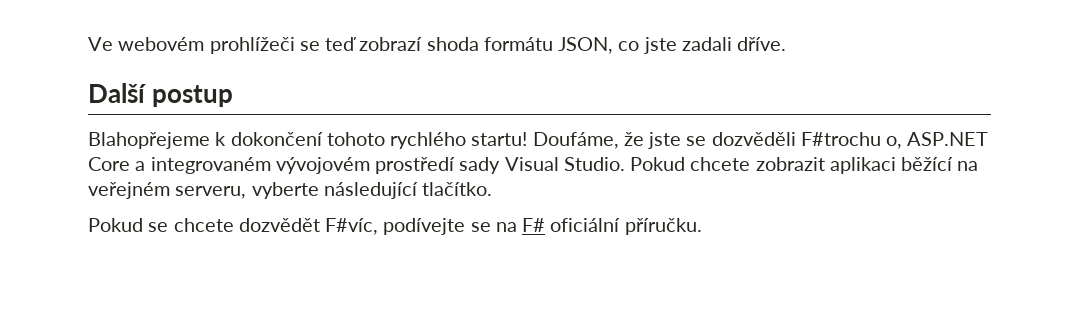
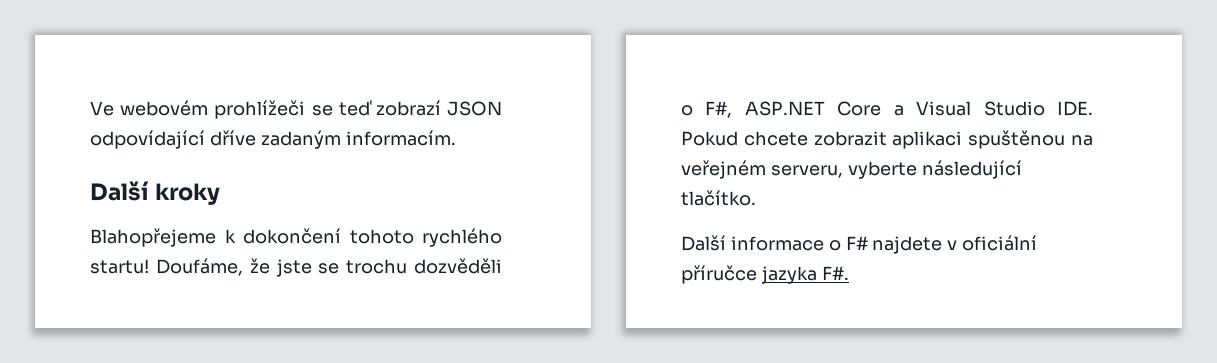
- Ve webovém prohlížeči se teď zobrazí shoda formátu JSON, co jste zadali dříve.
- Další postup
+ Ve webovém prohlížeči se teď zobrazí JSON odpovídající dříve zadaným informacím.
+ Další kroky
- Doufáme, že jste se dozvěděli F#trochu o, ASP.NET Core a integrovaném vývojovém prostředí sady Visual Studio. Pokud chcete zobrazit aplikaci běžící na veřejném serveru, vyberte následující tlačítko.
+ Doufáme, že jste se trochu dozvěděli o F#, ASP.NET Core a Visual Studio IDE. Pokud chcete zobrazit aplikaci spuštěnou na veřejném serveru, vyberte následující tlačítko.
- Pokud se chcete dozvědět F#víc, podívejte se na F# oficiální příručku.
+ Další informace o F# najdete v oficiální příručce jazyka F#.

